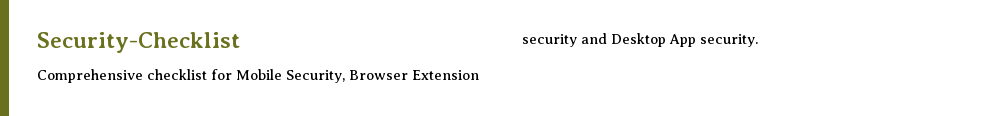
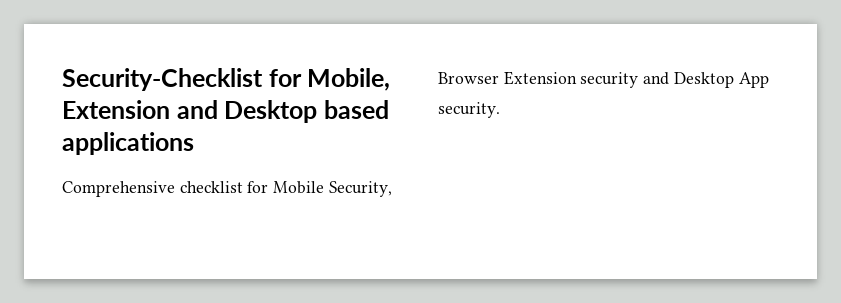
- Security-Checklist
+ Security-Checklist for Mobile, Extension and Desktop based applications

